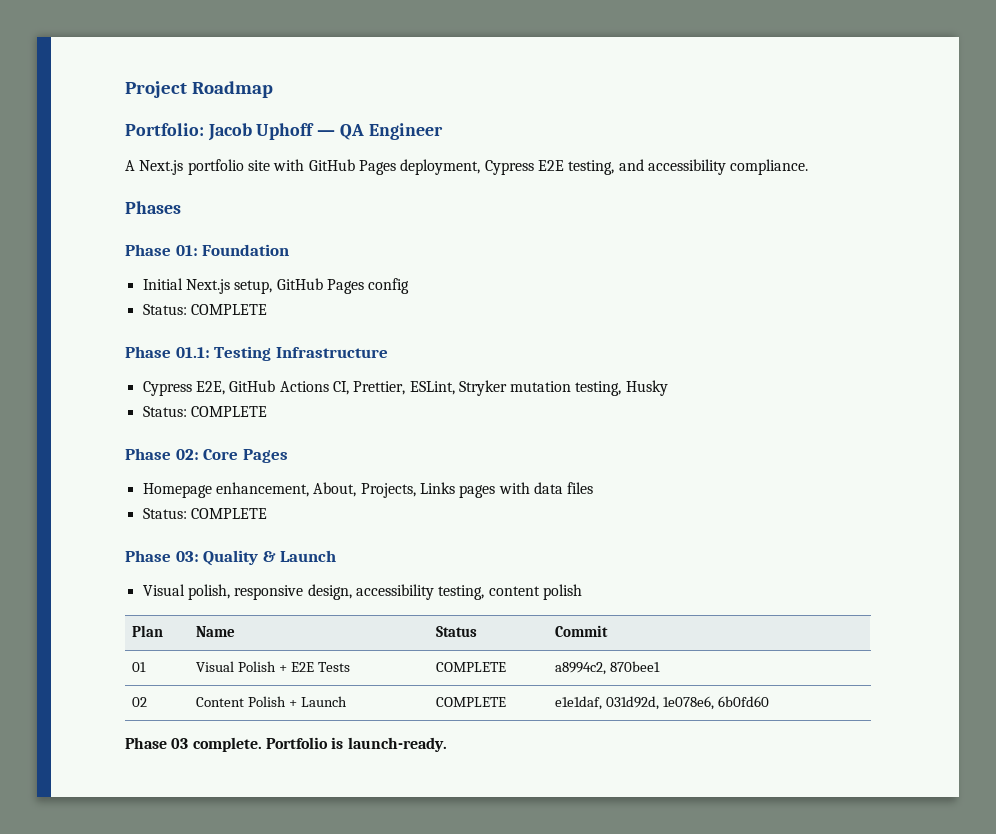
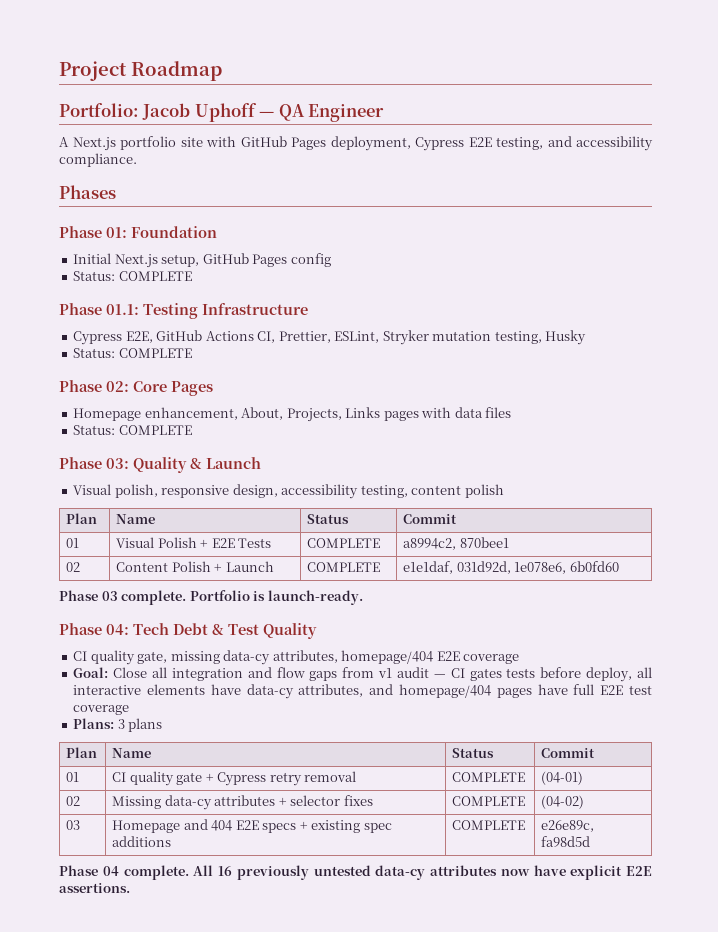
+ Phase 04: Tech Debt & Test Quality
+ CI quality gate, missing data-cy attributes, homepage/404 E2E coverage
+ Goal: Close all integration and flow gaps from v1 audit — CI gates tests before deploy, all interactive elements have data-cy attributes, and homepage/404 pages have full E2E test coverage
+ Plans: 3 plans
+ Plan | Name | Status | Commit
+ 01 | CI quality gate + Cypress retry removal | COMPLETE | (04-01)
+ 02 | Missing data-cy attributes + selector fixes | COMPLETE | (04-02)
+ 03 | Homepage and 404 E2E specs + existing spec additions | COMPLETE | e26e89c, fa98d5d
+ Phase 04 complete. All 16 previously untested data-cy attributes now have explicit E2E assertions.

